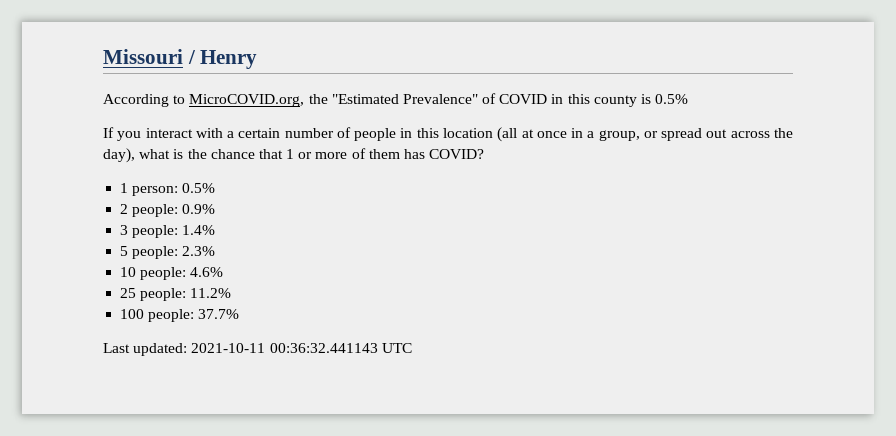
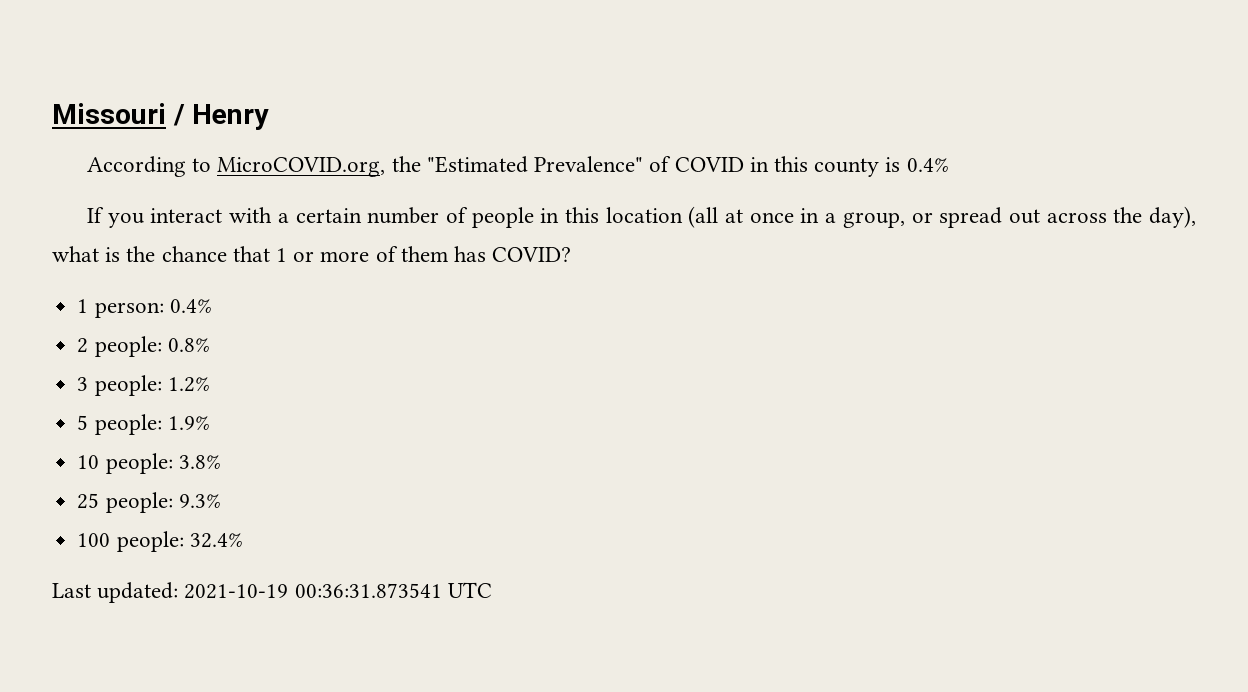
- According to MicroCOVID.org, the "Estimated Prevalence" of COVID in this county is 0.5%
+ According to MicroCOVID.org, the "Estimated Prevalence" of COVID in this county is 0.4%
- 1 person: 0.5%
+ 1 person: 0.4%
- 2 people: 0.9%
+ 2 people: 0.8%
- 3 people: 1.4%
+ 3 people: 1.2%
- 5 people: 2.3%
+ 5 people: 1.9%
- 10 people: 4.6%
+ 10 people: 3.8%
- 25 people: 11.2%
+ 25 people: 9.3%
- 100 people: 37.7%
+ 100 people: 32.4%
- Last updated: 2021-10-11 00:36:32.441143 UTC
+ Last updated: 2021-10-19 00:36:31.873541 UTC

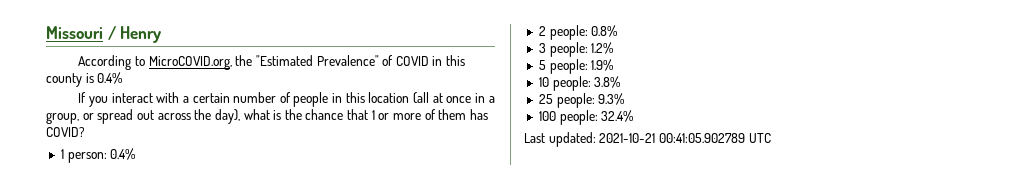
- Last updated: 2021-10-19 00:36:31.873541 UTC
+ Last updated: 2021-10-21 00:41:05.902789 UTC

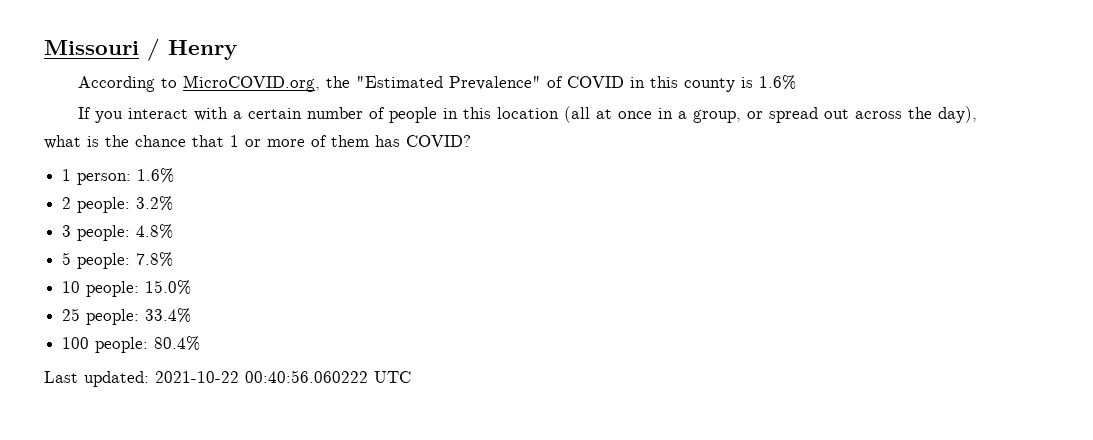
- According to MicroCOVID.org, the "Estimated Prevalence" of COVID in this county is 0.4%
+ According to MicroCOVID.org, the "Estimated Prevalence" of COVID in this county is 1.6%
- 1 person: 0.4%
+ 1 person: 1.6%
- 2 people: 0.8%
+ 2 people: 3.2%
- 3 people: 1.2%
+ 3 people: 4.8%
- 5 people: 1.9%
+ 5 people: 7.8%
- 10 people: 3.8%
+ 10 people: 15.0%
- 25 people: 9.3%
+ 25 people: 33.4%
- 100 people: 32.4%
+ 100 people: 80.4%
- Last updated: 2021-10-21 00:41:05.902789 UTC
+ Last updated: 2021-10-22 00:40:56.060222 UTC

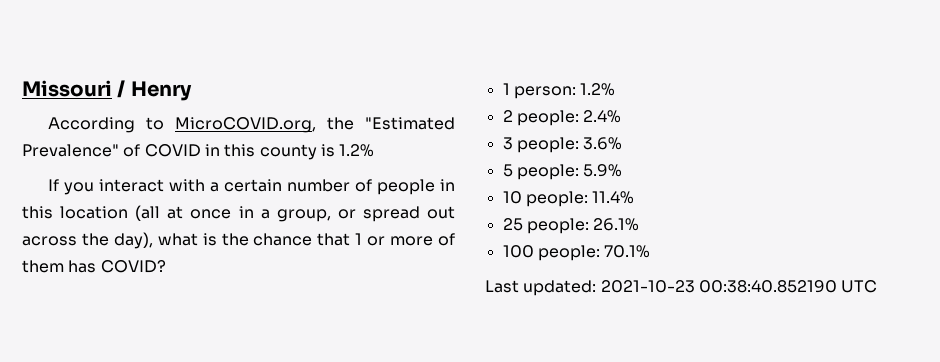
- According to MicroCOVID.org, the "Estimated Prevalence" of COVID in this county is 1.6%
+ According to MicroCOVID.org, the "Estimated Prevalence" of COVID in this county is 1.2%
- 1 person: 1.6%
+ 1 person: 1.2%
- 2 people: 3.2%
+ 2 people: 2.4%
- 3 people: 4.8%
+ 3 people: 3.6%
- 5 people: 7.8%
+ 5 people: 5.9%
- 10 people: 15.0%
+ 10 people: 11.4%
- 25 people: 33.4%
+ 25 people: 26.1%
- 100 people: 80.4%
+ 100 people: 70.1%
- Last updated: 2021-10-22 00:40:56.060222 UTC
+ Last updated: 2021-10-23 00:38:40.852190 UTC

